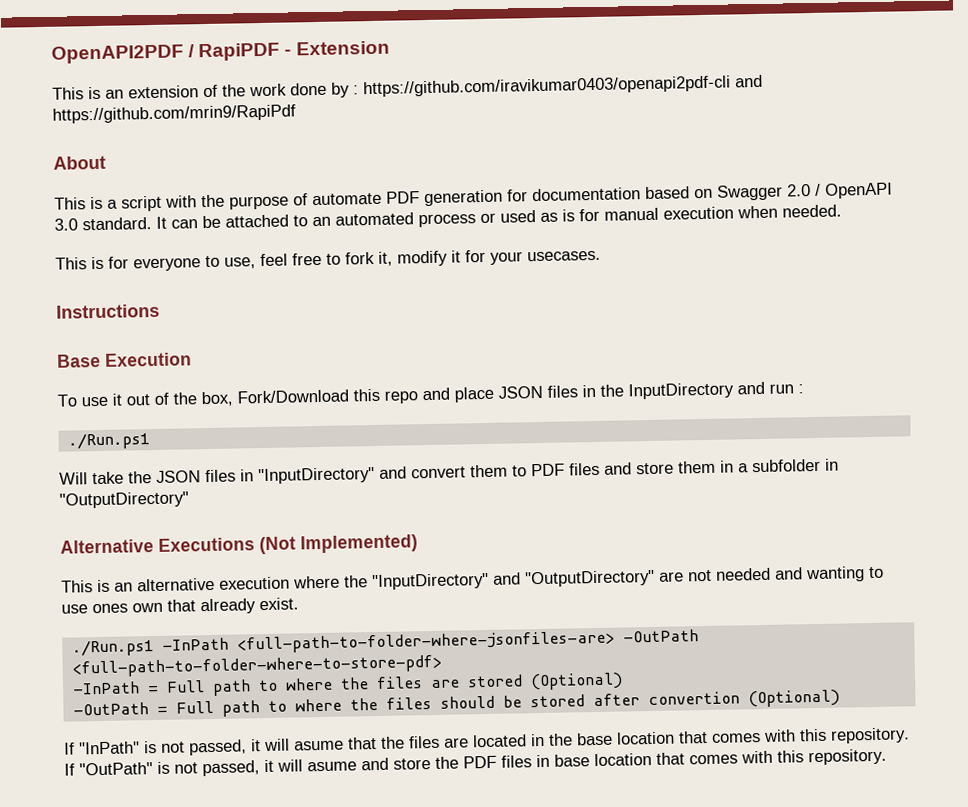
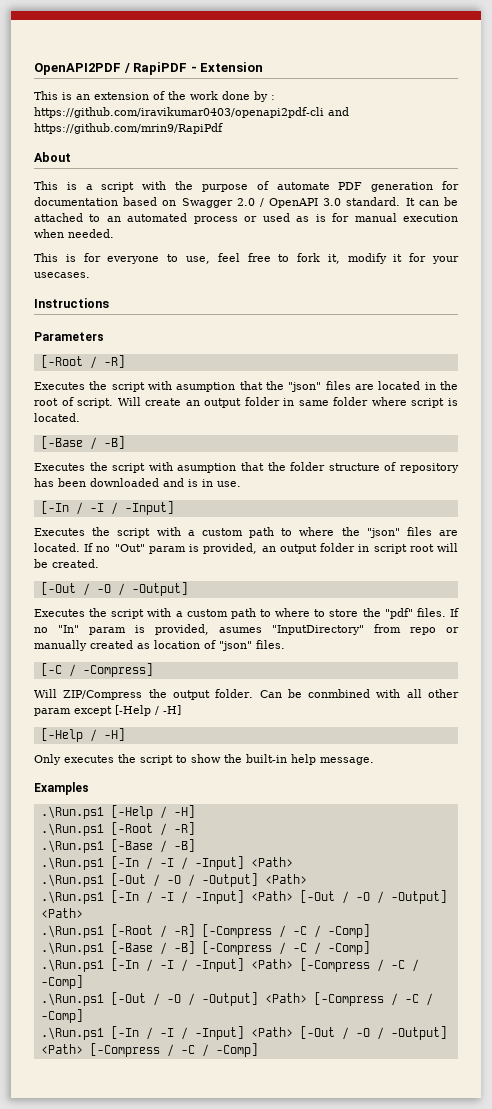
- Base Execution
- To use it out of the box, Fork/Download this repo and place JSON files in the InputDirectory and run :
- ./Run.ps1
- Will take the JSON files in "InputDirectory" and convert them to PDF files and store them in a subfolder in "OutputDirectory"
- Alternative Executions (Not Implemented)
- This is an alternative execution where the "InputDirectory" and "OutputDirectory" are not needed and wanting to use ones own that already exist.
- ./Run.ps1 -InPath <full-path-to-folder-where-jsonfiles-are> -OutPath <full-path-to-folder-where-to-store-pdf>
- -InPath = Full path to where the files are stored (Optional)
- -OutPath = Full path to where the files should be stored after convertion (Optional)
- If "InPath" is not passed, it will asume that the files are located in the base location that comes with this repository. If "OutPath" is not passed, it will asume and store the PDF files in base location that comes with this repository.
+ Parameters
+ [-Root / -R]
+ Executes the script with asumption that the "json" files are located in the root of script. Will create an output folder in same folder where script is located.
+ [-Base / -B]
+ Executes the script with asumption that the folder structure of repository has been downloaded and is in use.
+ [-In / -I / -Input]
+ Executes the script with a custom path to where the "json" files are located. If no "Out" param is provided, an output folder in script root will be created.
+ [-Out / -O / -Output]
+ Executes the script with a custom path to where to store the "pdf" files. If no "In" param is provided, asumes "InputDirectory" from repo or manually created as location of "json" files.
+ [-C / -Compress]
+ Will ZIP/Compress the output folder. Can be conmbined with all other param except [-Help / -H]
+ [-Help / -H]
+ Only executes the script to show the built-in help message.
+ Examples
+ .\Run.ps1 [-Help / -H]
+ .\Run.ps1 [-Root / -R]
+ .\Run.ps1 [-Base / -B]
+ .\Run.ps1 [-In / -I / -Input] <Path>
+ .\Run.ps1 [-Out / -O / -Output] <Path>
+ .\Run.ps1 [-In / -I / -Input] <Path> [-Out / -O / -Output] <Path>
+ .\Run.ps1 [-Root / -R] [-Compress / -C / -Comp]
+ .\Run.ps1 [-Base / -B] [-Compress / -C / -Comp]
+ .\Run.ps1 [-In / -I / -Input] <Path> [-Compress / -C / -Comp]
+ .\Run.ps1 [-Out / -O / -Output] <Path> [-Compress / -C / -Comp]
+ .\Run.ps1 [-In / -I / -Input] <Path> [-Out / -O / -Output] <Path> [-Compress / -C / -Comp]

